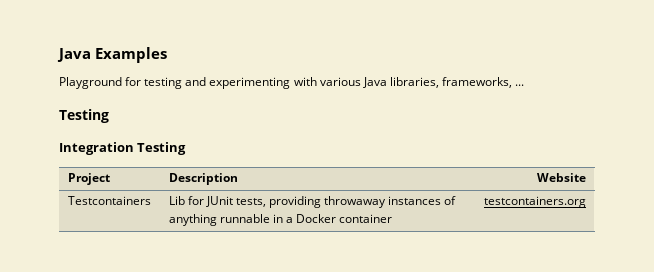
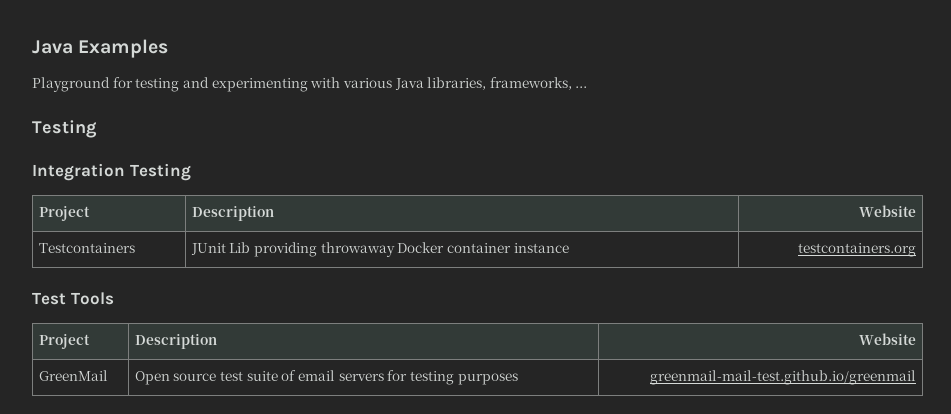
- Testcontainers | Lib for JUnit tests, providing throwaway instances of anything runnable in a Docker container | testcontainers.org
+ Testcontainers | JUnit Lib providing throwaway Docker container instance | testcontainers.org
+ Test Tools
+ Project | Description | Website
+ GreenMail | Open source test suite of email servers for testing purposes | greenmail-mail-test.github.io/greenmail

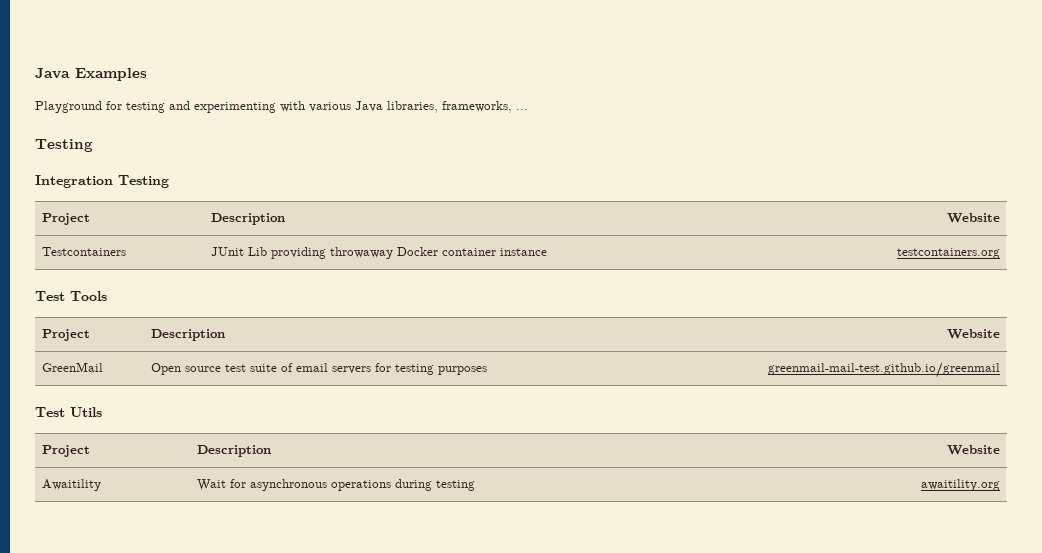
+ Test Utils
+ Project | Description | Website
+ Awaitility | Wait for asynchronous operations during testing | awaitility.org

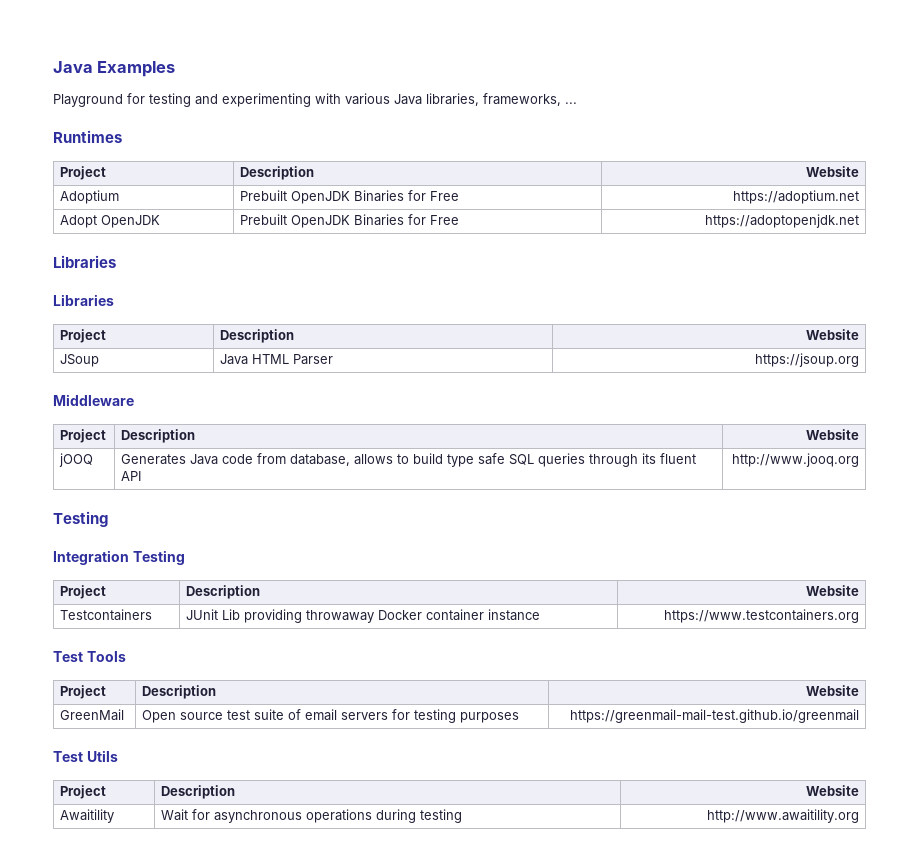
+ Runtimes
+ Project | Description | Website
+ Adoptium | Prebuilt OpenJDK Binaries for Free | https://adoptium.net
+ Adopt OpenJDK | Prebuilt OpenJDK Binaries for Free | https://adoptopenjdk.net
+ Libraries
+ Libraries
+ Project | Description | Website
+ JSoup | Java HTML Parser | https://jsoup.org
+ Middleware
+ Project | Description | Website
+ jOOQ | Generates Java code from database, allows to build type safe SQL queries through its fluent API | http://www.jooq.org
- Testcontainers | JUnit Lib providing throwaway Docker container instance | testcontainers.org
+ Testcontainers | JUnit Lib providing throwaway Docker container instance | https://www.testcontainers.org
- GreenMail | Open source test suite of email servers for testing purposes | greenmail-mail-test.github.io/greenmail
+ GreenMail | Open source test suite of email servers for testing purposes | https://greenmail-mail-test.github.io/greenmail
- Awaitility | Wait for asynchronous operations during testing | awaitility.org
+ Awaitility | Wait for asynchronous operations during testing | http://www.awaitility.org

